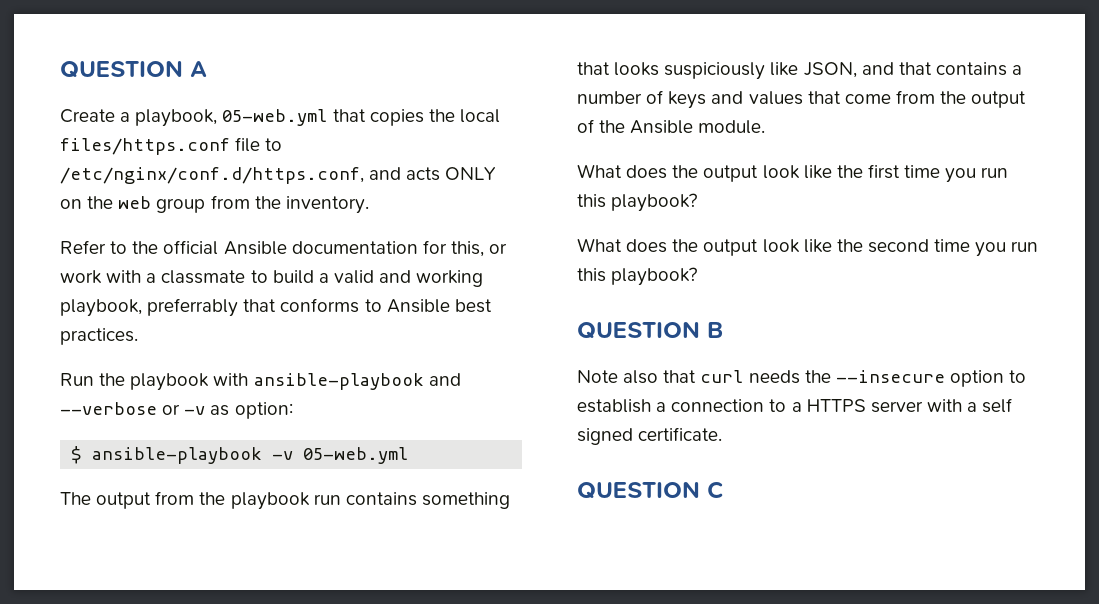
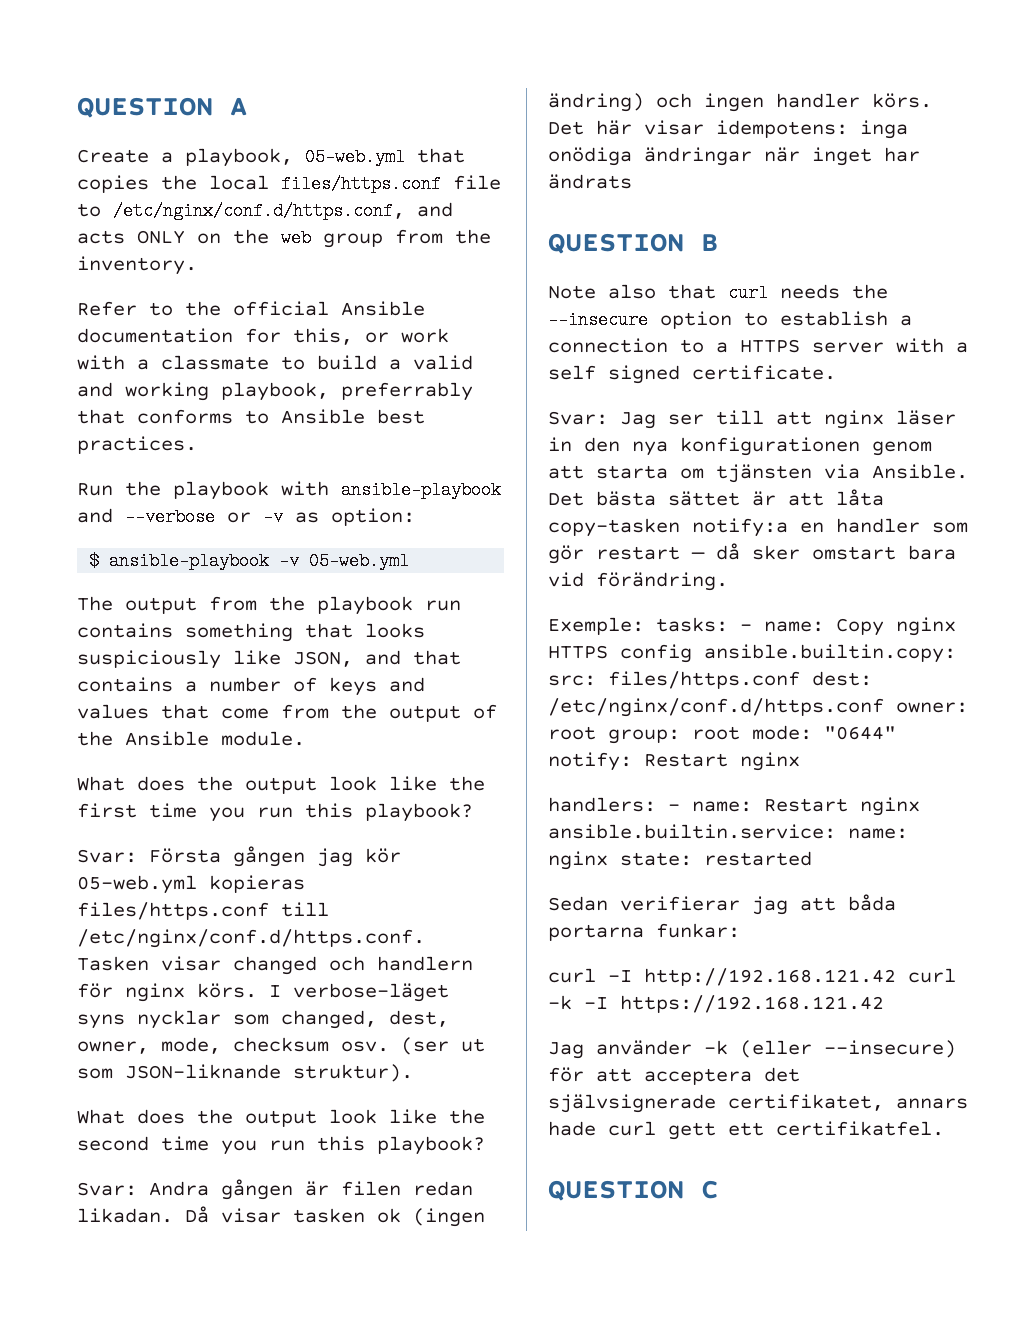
+ Svar: Första gången jag kör 05-web.yml kopieras files/https.conf till /etc/nginx/conf.d/https.conf. Tasken visar changed och handlern för nginx körs. I verbose-läget syns nycklar som changed, dest, owner, mode, checksum osv. (ser ut som JSON-liknande struktur).
+ Svar: Andra gången är filen redan likadan. Då visar tasken ok (ingen ändring) och ingen handler körs. Det här visar idempotens: inga onödiga ändringar när inget har ändrats
+ Svar: Jag ser till att nginx läser in den nya konfigurationen genom att starta om tjänsten via Ansible. Det bästa sättet är att låta copy-tasken notify:a en handler som gör restart — då sker omstart bara vid förändring.
+ Exemple: tasks: - name: Copy nginx HTTPS config ansible.builtin.copy: src: files/https.conf dest: /etc/nginx/conf.d/https.conf owner: root group: root mode: "0644" notify: Restart nginx
+ handlers: - name: Restart nginx ansible.builtin.service: name: nginx state: restarted
+ Sedan verifierar jag att båda portarna funkar:
+ curl -I http://192.168.121.42 curl -k -I https://192.168.121.42
+ Jag använder -k (eller --insecure) för att acceptera det självsignerade certifikatet, annars hade curl gett ett certifikatfel.

